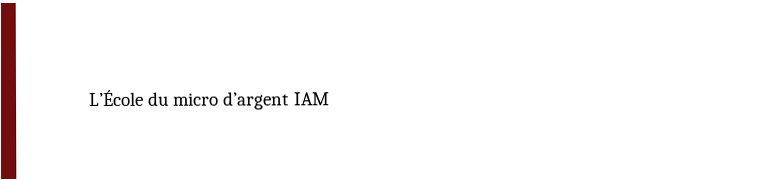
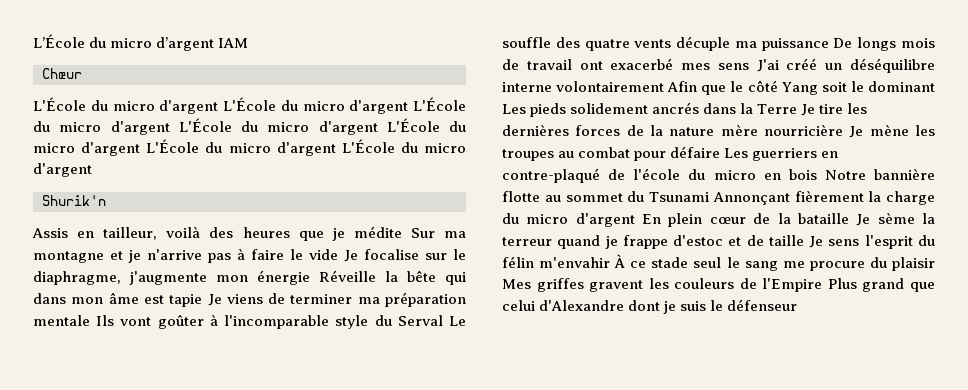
+ Chœur
+ L'École du micro d'argent L'École du micro d'argent L'École du micro d'argent L'École du micro d'argent L'École du micro d'argent L'École du micro d'argent L'École du micro d'argent
+ Shurik'n
+ Assis en tailleur, voilà des heures que je médite Sur ma montagne et je n'arrive pas à faire le vide Je focalise sur le diaphragme, j'augmente mon énergie Réveille la bête qui dans mon âme est tapie Je viens de terminer ma préparation mentale Ils vont goûter à l'incomparable style du Serval Le souffle des quatre vents décuple ma puissance De longs mois de travail ont exacerbé mes sens J'ai créé un déséquilibre interne volontairement Afin que le côté Yang soit le dominant Les pieds solidement ancrés dans la Terre Je tire les dernières forces de la nature mère nourricière Je mène les troupes au combat pour défaire Les guerriers en contre-plaqué de l'école du micro en bois Notre bannière flotte au sommet du Tsunami Annonçant fièrement la charge du micro d'argent En plein cœur de la bataille Je sème la terreur quand je frappe d'estoc et de taille Je sens l'esprit du félin m'envahir À ce stade seul le sang me procure du plaisir Mes griffes gravent les couleurs de l'Empire Plus grand que celui d'Alexandre dont je suis le défenseur

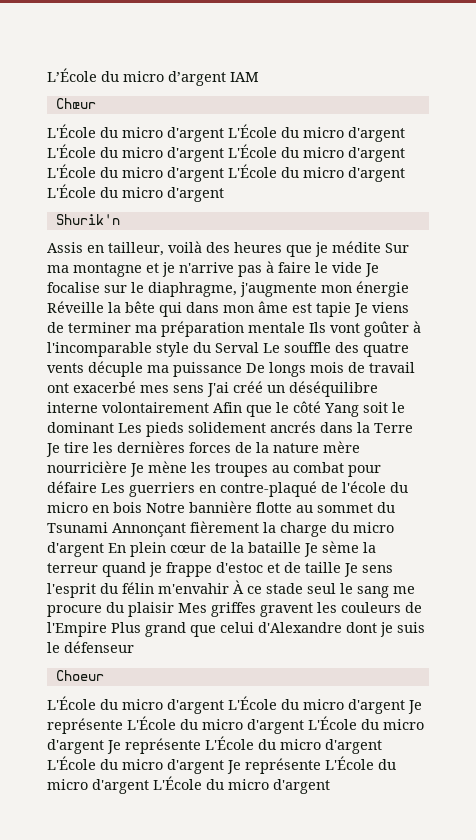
+ Choeur
+ L'École du micro d'argent L'École du micro d'argent Je représente L'École du micro d'argent L'École du micro d'argent Je représente L'École du micro d'argent L'École du micro d'argent Je représente L'École du micro d'argent L'École du micro d'argent

